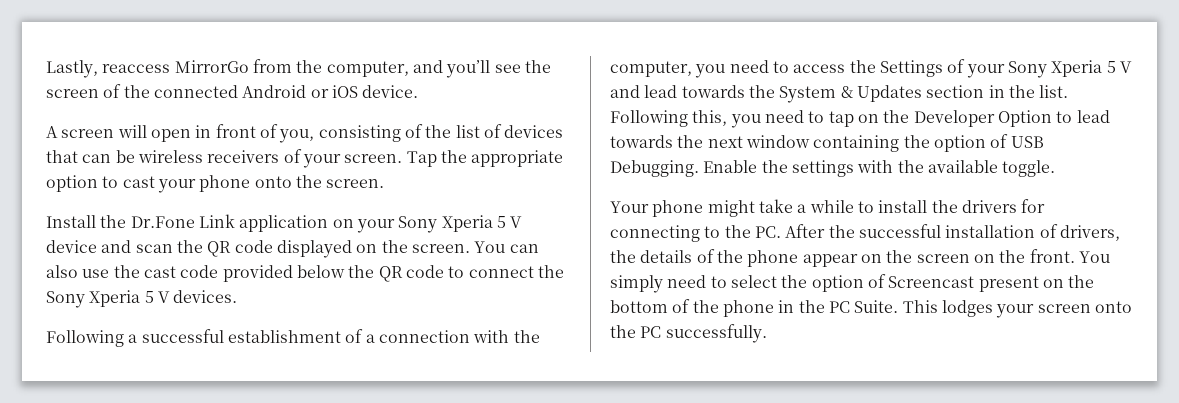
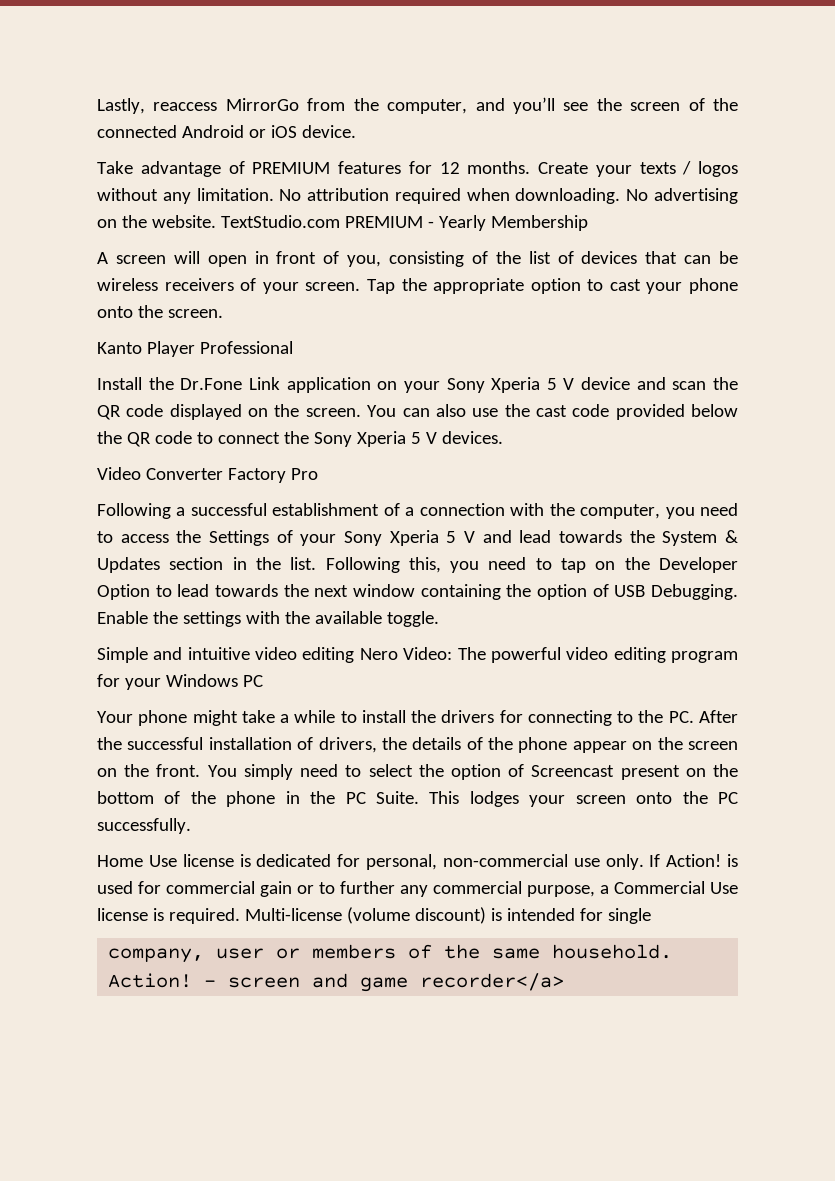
+ Take advantage of PREMIUM features for 12 months. Create your texts / logos without any limitation. No attribution required when downloading. No advertising on the website. TextStudio.com PREMIUM - Yearly Membership
+ Kanto Player Professional
+ Video Converter Factory Pro
+ Simple and intuitive video editing Nero Video: The powerful video editing program for your Windows PC
+ Home Use license is dedicated for personal, non-commercial use only. If Action! is used for commercial gain or to further any commercial purpose, a Commercial Use license is required. Multi-license (volume discount) is intended for single
+ company, user or members of the same household. Action! - screen and game recorder</a>

